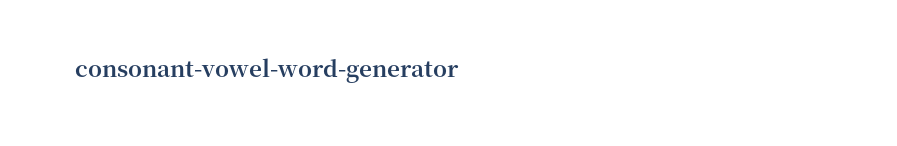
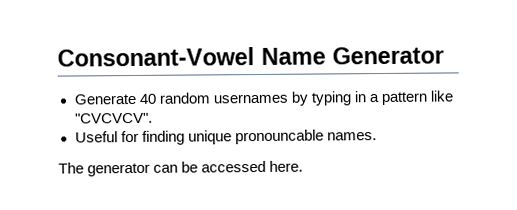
- consonant-vowel-word-generator
+ Consonant-Vowel Name Generator
+ Generate 40 random usernames by typing in a pattern like "CVCVCV".
+ Useful for finding unique pronouncable names.
+ The generator can be accessed here.

